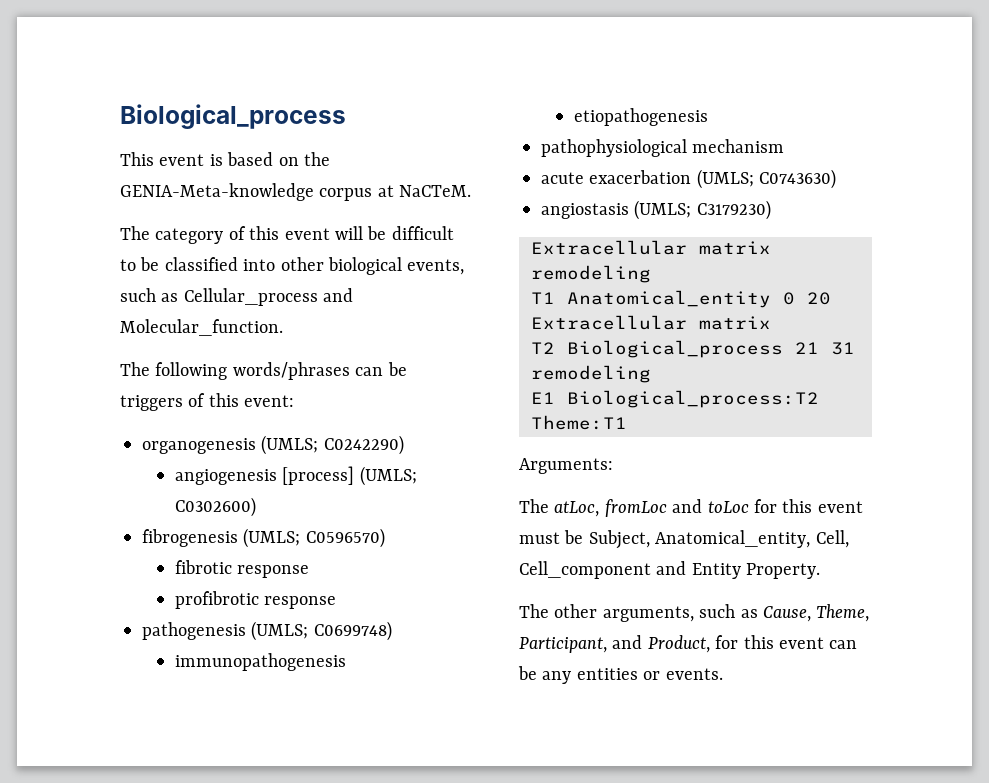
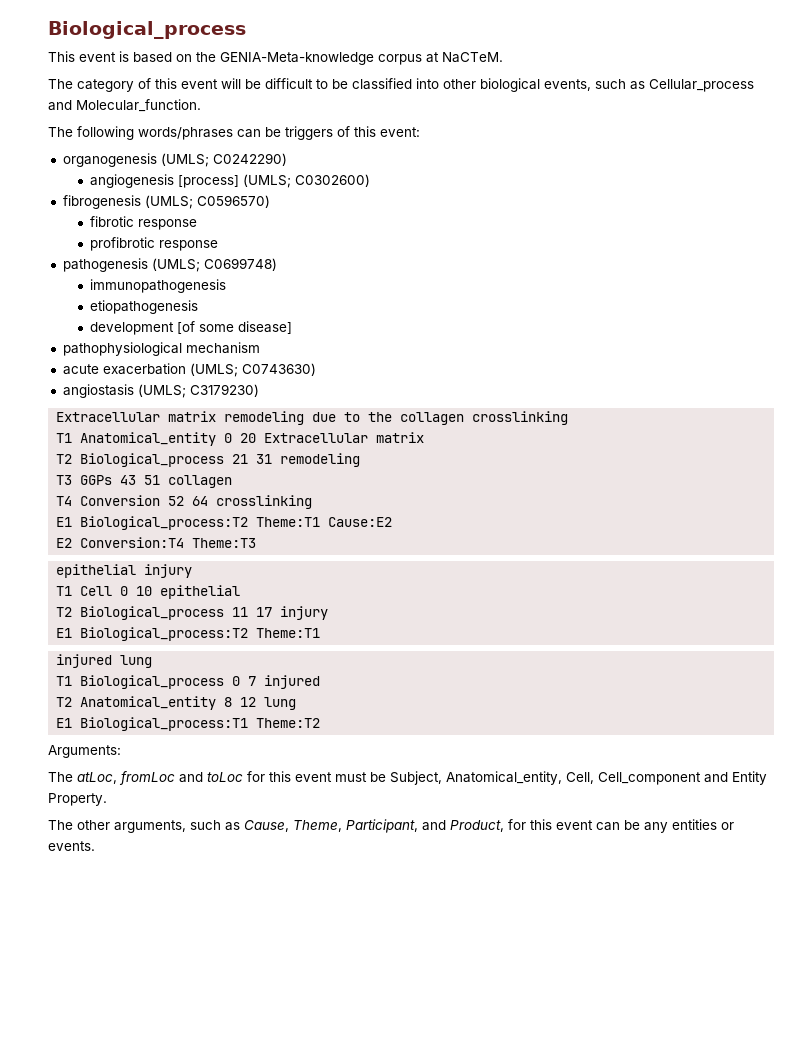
+ development [of some disease]
- Extracellular matrix remodeling
+ Extracellular matrix remodeling due to the collagen crosslinking
+ T3 GGPs 43 51 collagen
+ T4 Conversion 52 64 crosslinking
+ E1 Biological_process:T2 Theme:T1 Cause:E2
+ E2 Conversion:T4 Theme:T3
+ epithelial injury
+ T1 Cell 0 10 epithelial
+ T2 Biological_process 11 17 injury
  E1 Biological_process:T2 Theme:T1
+ injured lung
+ T1 Biological_process 0 7 injured
+ T2 Anatomical_entity 8 12 lung
+ E1 Biological_process:T1 Theme:T2

